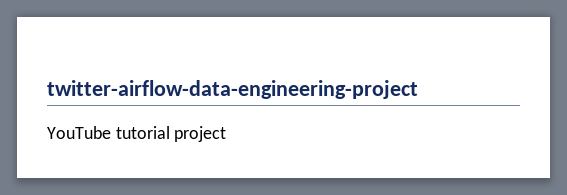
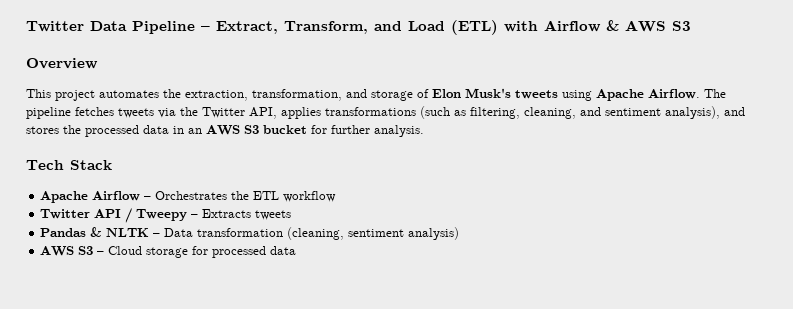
- twitter-airflow-data-engineering-project
- YouTube tutorial project
+ Twitter Data Pipeline – Extract, Transform, and Load (ETL) with Airflow & AWS S3
+ Overview
+ This project automates the extraction, transformation, and storage of Elon Musk's tweets using Apache Airflow. The pipeline fetches tweets via the Twitter API, applies transformations (such as filtering, cleaning, and sentiment analysis), and stores the processed data in an AWS S3 bucket for further analysis.
+ Tech Stack
+ Apache Airflow – Orchestrates the ETL workflow
+ Twitter API / Tweepy – Extracts tweets
+ Pandas & NLTK – Data transformation (cleaning, sentiment analysis)
+ AWS S3 – Cloud storage for processed data

